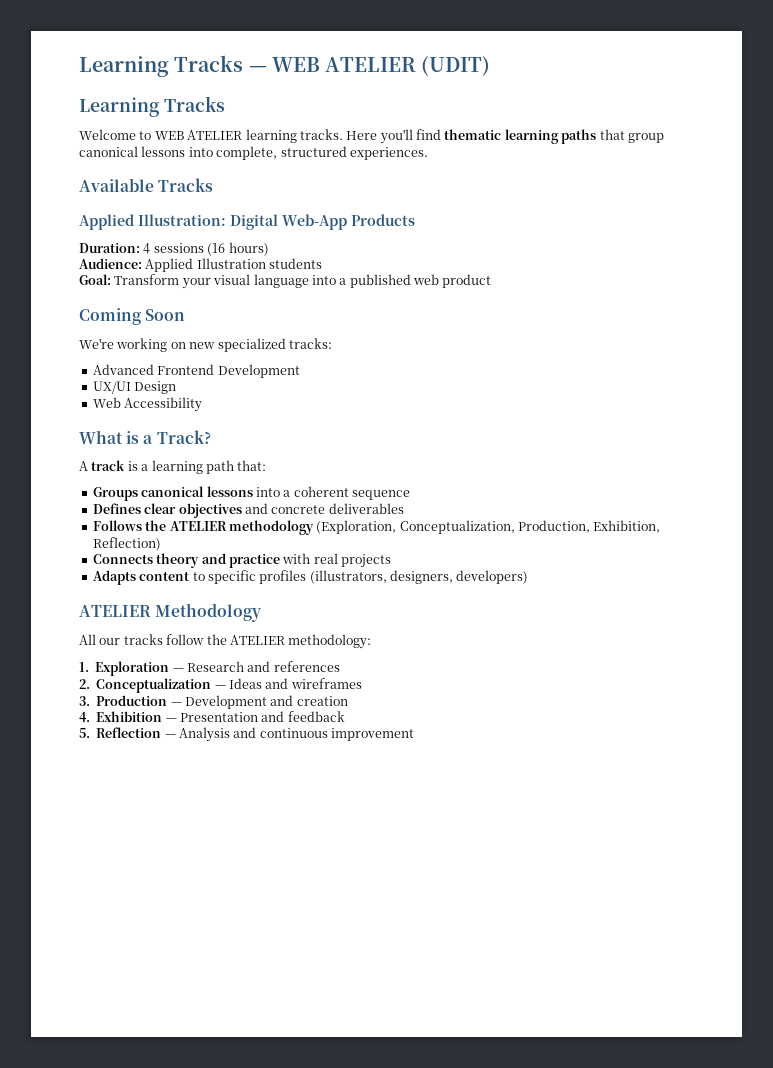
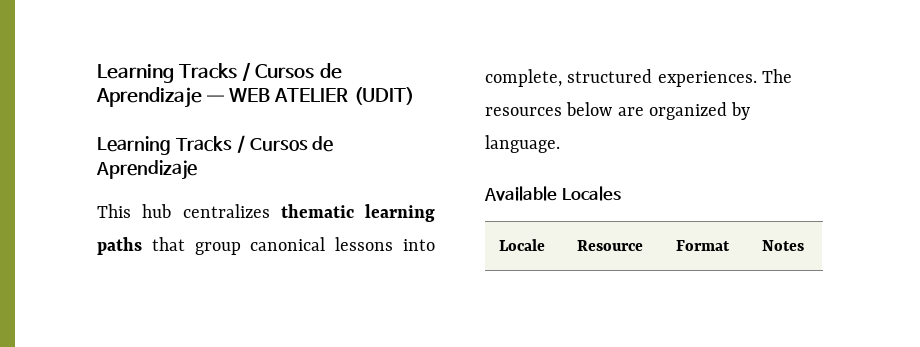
- Learning Tracks — WEB ATELIER (UDIT)
- Learning Tracks
- Welcome to WEB ATELIER learning tracks. Here you'll find thematic learning paths that group canonical lessons into complete, structured experiences.
- Available Tracks
- Applied Illustration: Digital Web-App Products
- Duration: 4 sessions (16 hours)
- Audience: Applied Illustration students
- Goal: Transform your visual language into a published web product
- Coming Soon
- We're working on new specialized tracks:
- Advanced Frontend Development
- UX/UI Design
- Web Accessibility
- What is a Track?
- A track is a learning path that:
- Groups canonical lessons into a coherent sequence
- Defines clear objectives and concrete deliverables
- Follows the ATELIER methodology (Exploration, Conceptualization, Production, Exhibition, Reflection)
- Connects theory and practice with real projects
- Adapts content to specific profiles (illustrators, designers, developers)
- ATELIER Methodology
- All our tracks follow the ATELIER methodology:
- 1. Exploration — Research and references
- 2. Conceptualization — Ideas and wireframes
- 3. Production — Development and creation
- 4. Exhibition — Presentation and feedback
- 5. Reflection — Analysis and continuous improvement
+ Learning Tracks / Cursos de Aprendizaje — WEB ATELIER (UDIT)
+ Learning Tracks / Cursos de Aprendizaje
+ This hub centralizes thematic learning paths that group canonical lessons into complete, structured experiences. The resources below are organized by language.
+ Available Locales
+ Locale | Resource | Format | Notes

